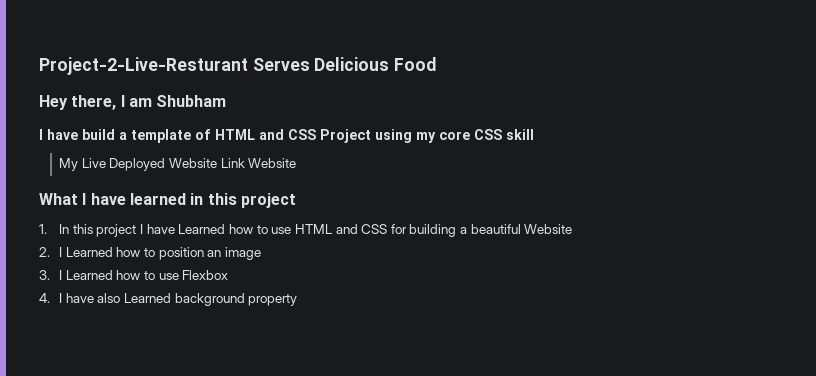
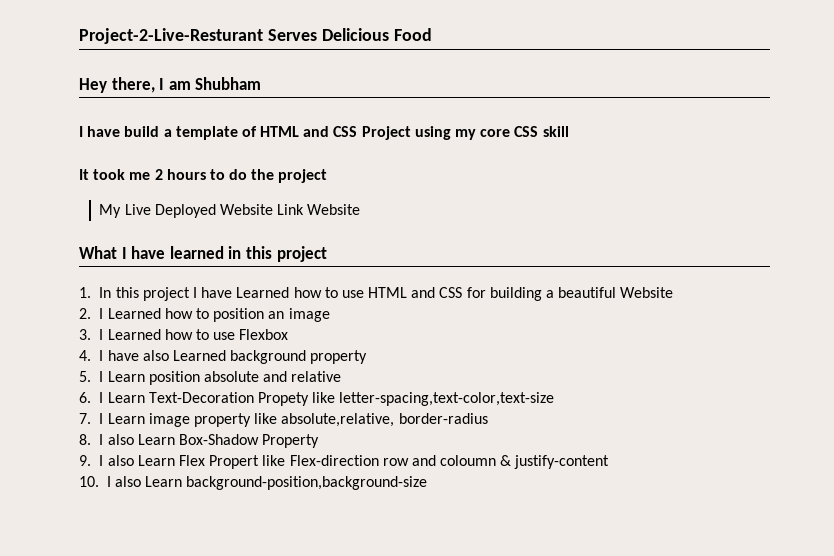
+ It took me 2 hours to do the project
+ 5. I Learn position absolute and relative
+ 6. I Learn Text-Decoration Propety like letter-spacing,text-color,text-size
+ 7. I Learn image property like absolute,relative, border-radius
+ 8. I also Learn Box-Shadow Property
+ 9. I also Learn Flex Propert like Flex-direction row and coloumn & justify-content
+ 10. I also Learn background-position,background-size

